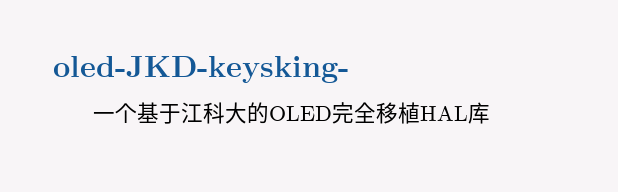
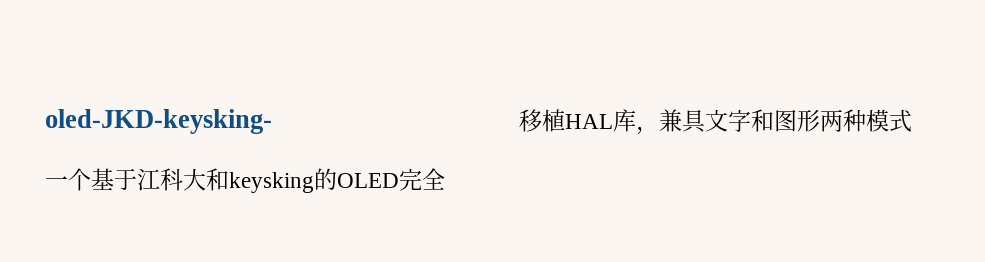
- 一个基于江科大的OLED完全移植HAL库
+ 一个基于江科大和keysking的OLED完全移植HAL库，兼具文字和图形两种模式

